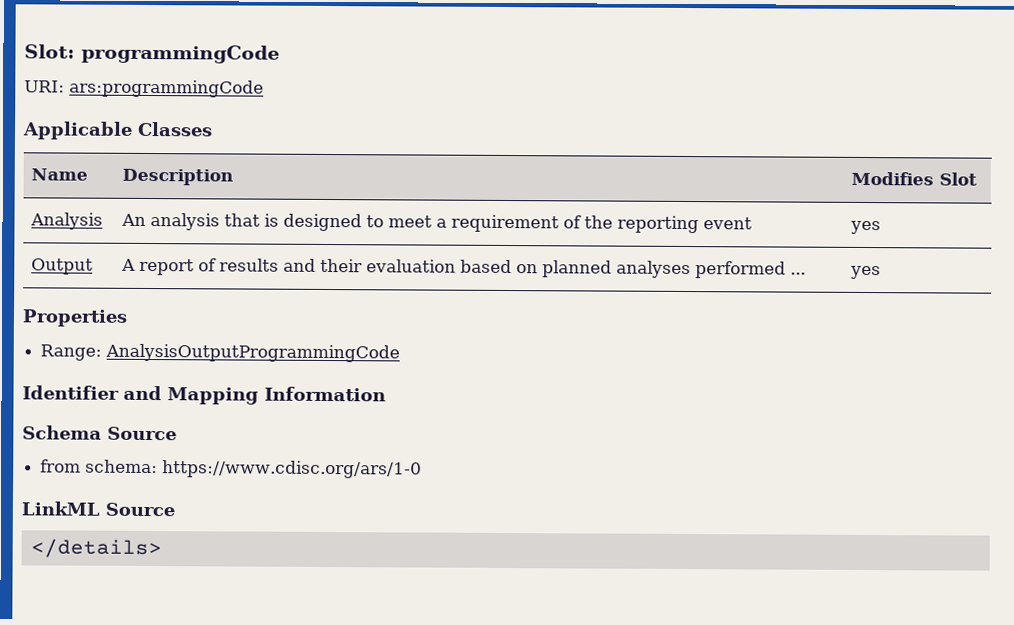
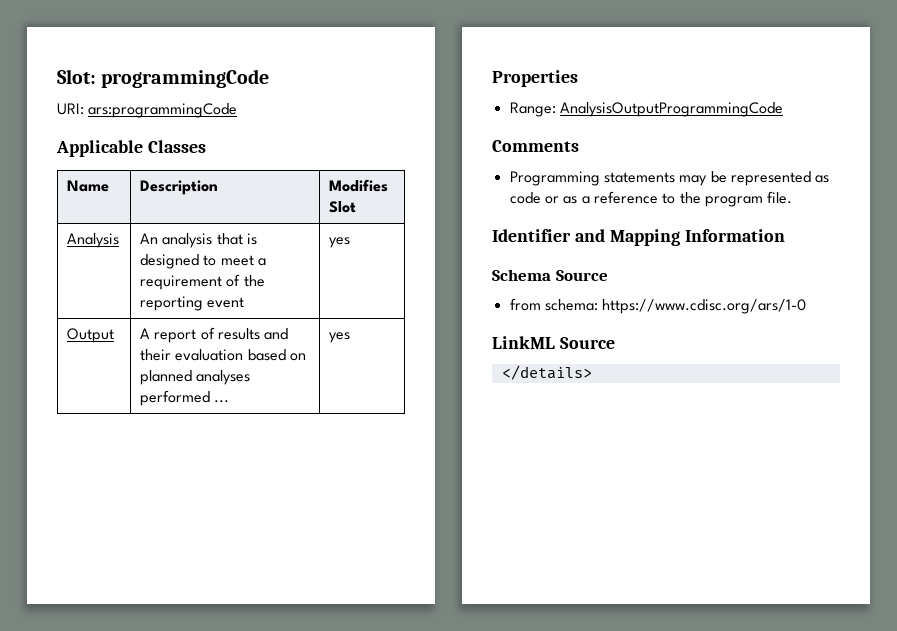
+ Comments
+ Programming statements may be represented as code or as a reference to the program file.

